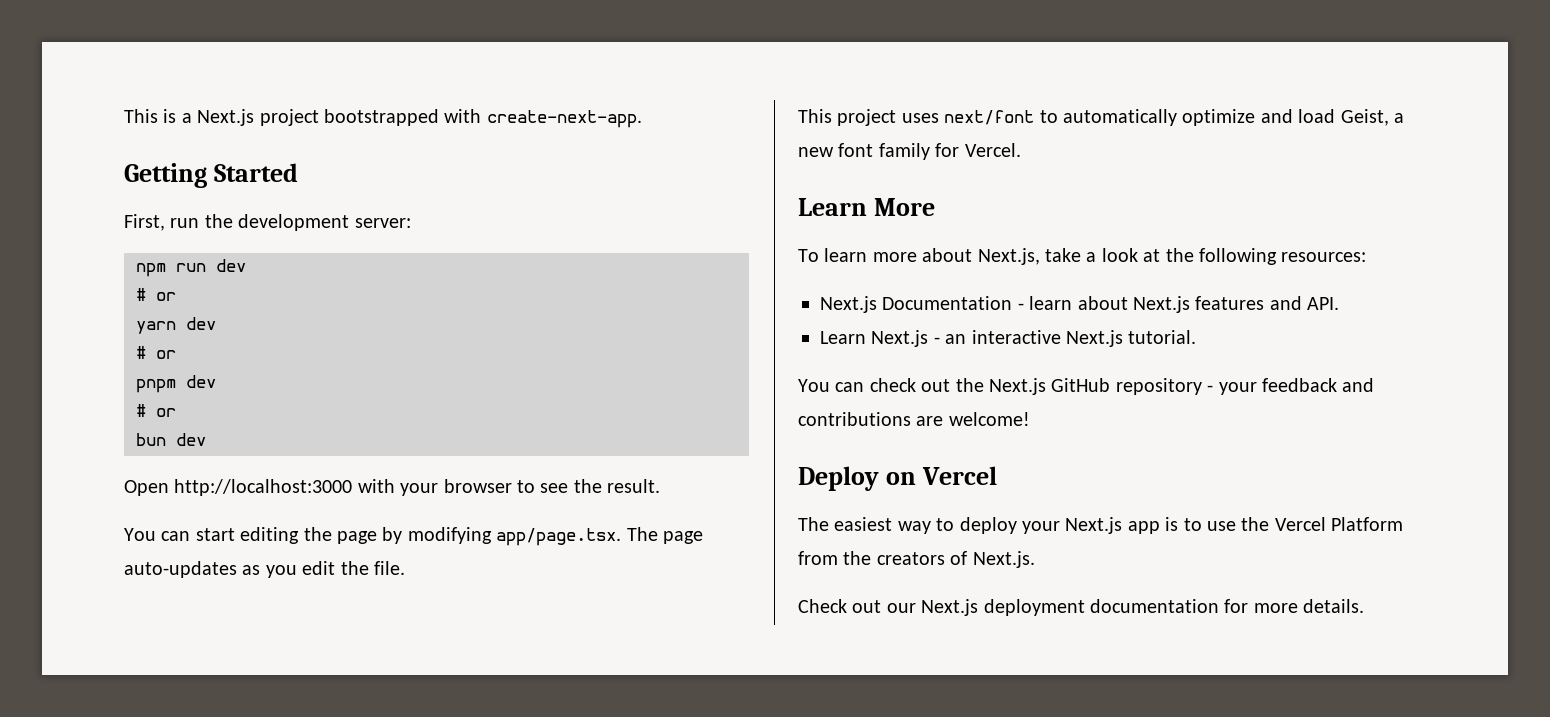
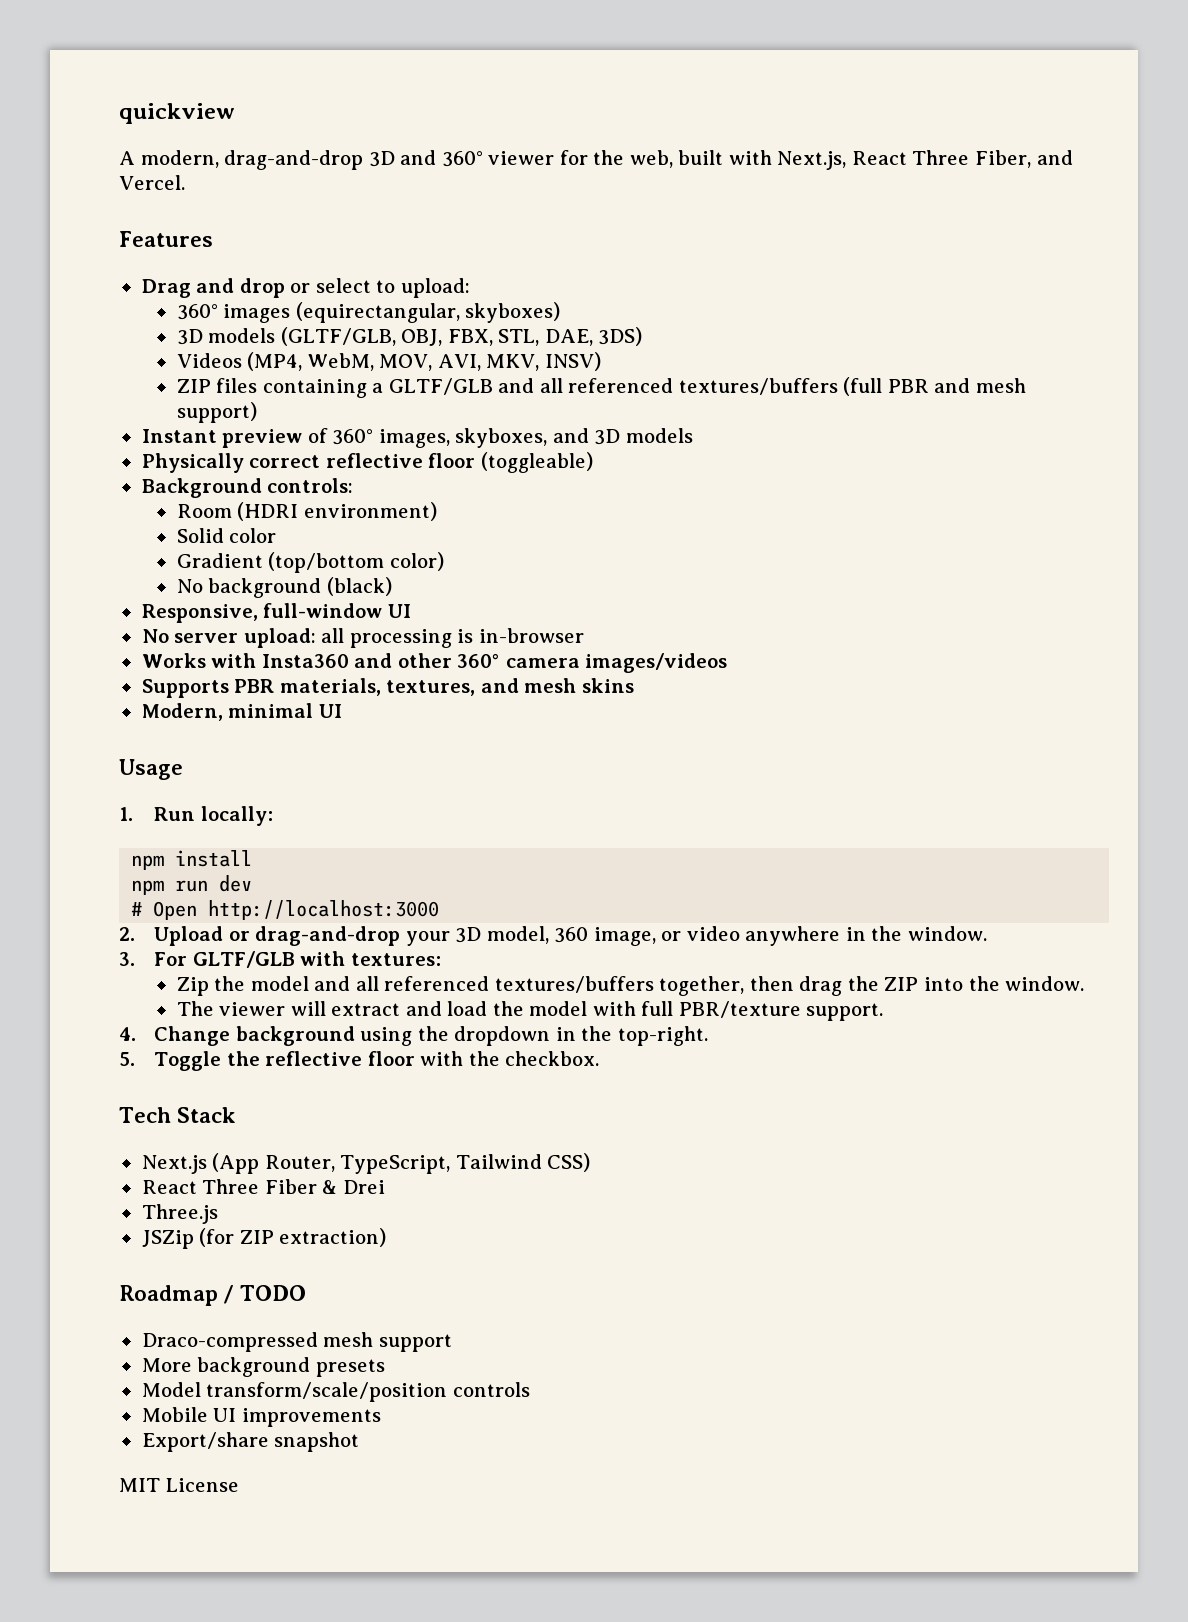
- This is a Next.js project bootstrapped with create-next-app.
- Getting Started
- First, run the development server:
+ quickview
+ A modern, drag-and-drop 3D and 360° viewer for the web, built with Next.js, React Three Fiber, and Vercel.
+ Features
+ Drag and drop or select to upload:
+ 360° images (equirectangular, skyboxes)
+ 3D models (GLTF/GLB, OBJ, FBX, STL, DAE, 3DS)
+ Videos (MP4, WebM, MOV, AVI, MKV, INSV)
+ ZIP files containing a GLTF/GLB and all referenced textures/buffers (full PBR and mesh support)
+ Instant preview of 360° images, skyboxes, and 3D models
+ Physically correct reflective floor (toggleable)
+ Background controls:
+ Room (HDRI environment)
+ Solid color
+ Gradient (top/bottom color)
+ No background (black)
+ Responsive, full-window UI
+ No server upload: all processing is in-browser
+ Works with Insta360 and other 360° camera images/videos
+ Supports PBR materials, textures, and mesh skins
+ Modern, minimal UI
+ Usage
+ 1. Run locally:
+ npm install
  npm run dev
- # or
- yarn dev
- # or
- pnpm dev
- # or
- bun dev
- Open http://localhost:3000 with your browser to see the result.
- You can start editing the page by modifying app/page.tsx. The page auto-updates as you edit the file.
- This project uses next/font to automatically optimize and load Geist, a new font family for Vercel.
- Learn More
- To learn more about Next.js, take a look at the following resources:
- Next.js Documentation - learn about Next.js features and API.
- Learn Next.js - an interactive Next.js tutorial.
- You can check out the Next.js GitHub repository - your feedback and contributions are welcome!
- Deploy on Vercel
- The easiest way to deploy your Next.js app is to use the Vercel Platform from the creators of Next.js.
- Check out our Next.js deployment documentation for more details.
+ # Open http://localhost:3000
+ 2. Upload or drag-and-drop your 3D model, 360 image, or video anywhere in the window.
+ 3. For GLTF/GLB with textures:
+ Zip the model and all referenced textures/buffers together, then drag the ZIP into the window.
+ The viewer will extract and load the model with full PBR/texture support.
+ 4. Change background using the dropdown in the top-right.
+ 5. Toggle the reflective floor with the checkbox.
+ Tech Stack
+ Next.js (App Router, TypeScript, Tailwind CSS)
+ React Three Fiber & Drei
+ Three.js
+ JSZip (for ZIP extraction)
+ Roadmap / TODO
+ Draco-compressed mesh support
+ More background presets
+ Model transform/scale/position controls
+ Mobile UI improvements
+ Export/share snapshot
+ MIT License

